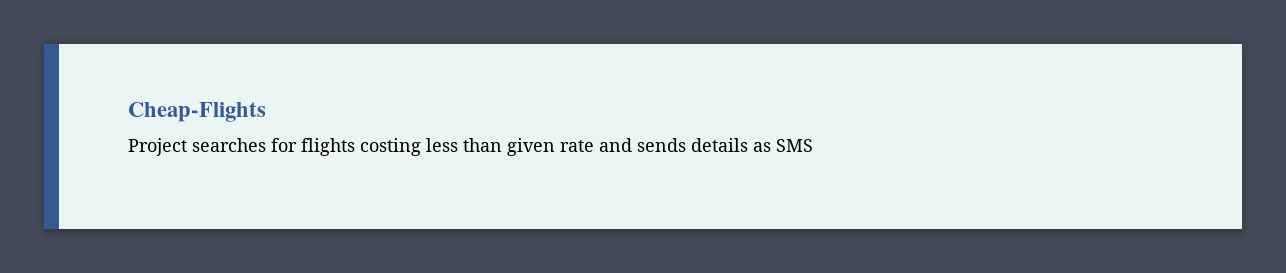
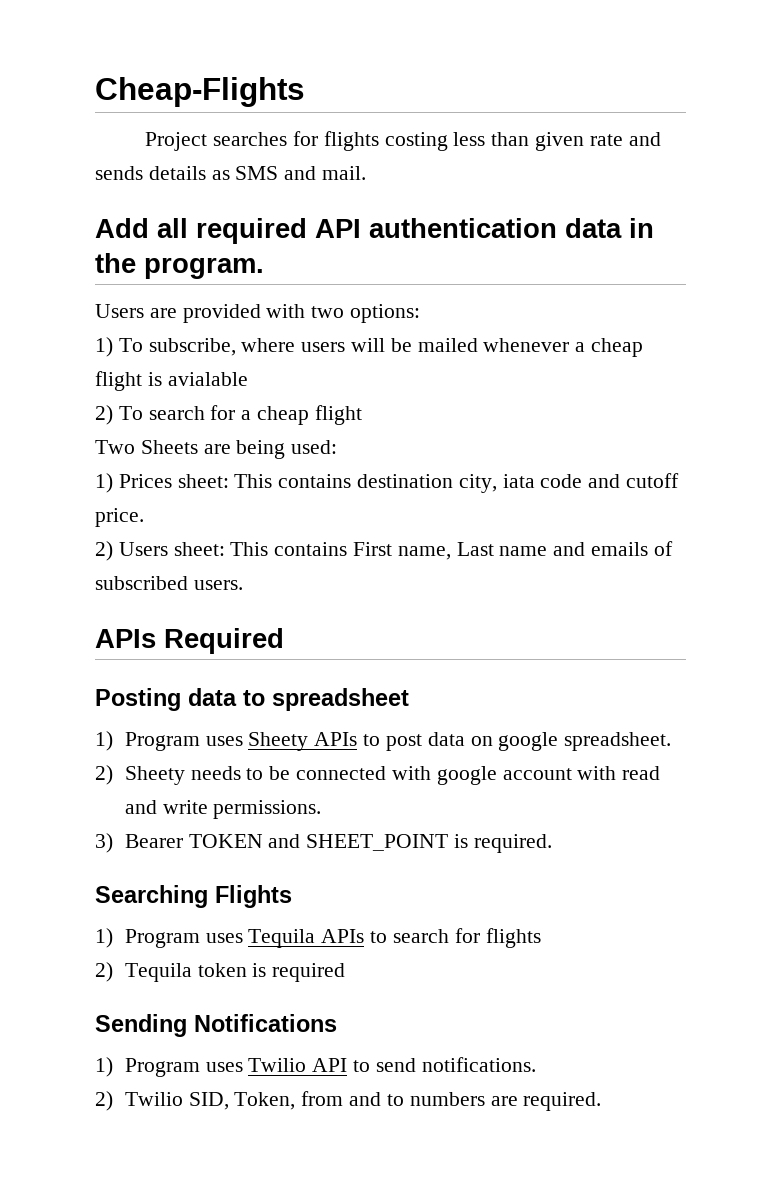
- Project searches for flights costing less than given rate and sends details as SMS
+ Project searches for flights costing less than given rate and sends details as SMS and mail.
+ Add all required API authentication data in the program.
+ Users are provided with two options:
+ 1) To subscribe, where users will be mailed whenever a cheap flight is avialable
+ 2) To search for a cheap flight
+ Two Sheets are being used:
+ 1) Prices sheet: This contains destination city, iata code and cutoff price.
+ 2) Users sheet: This contains First name, Last name and emails of subscribed users.
+ APIs Required
+ Posting data to spreadsheet
+ 1) Program uses Sheety APIs to post data on google spreadsheet.
+ 2) Sheety needs to be connected with google account with read and write permissions.
+ 3) Bearer TOKEN and SHEET_POINT is required.
+ Searching Flights
+ 1) Program uses Tequila APIs to search for flights
+ 2) Tequila token is required
+ Sending Notifications
+ 1) Program uses Twilio API to send notifications.
+ 2) Twilio SID, Token, from and to numbers are required.

